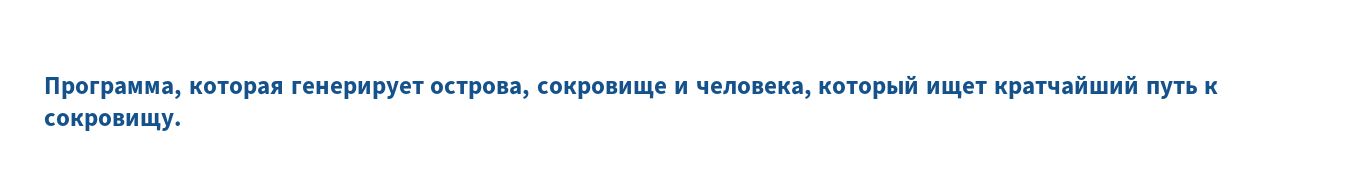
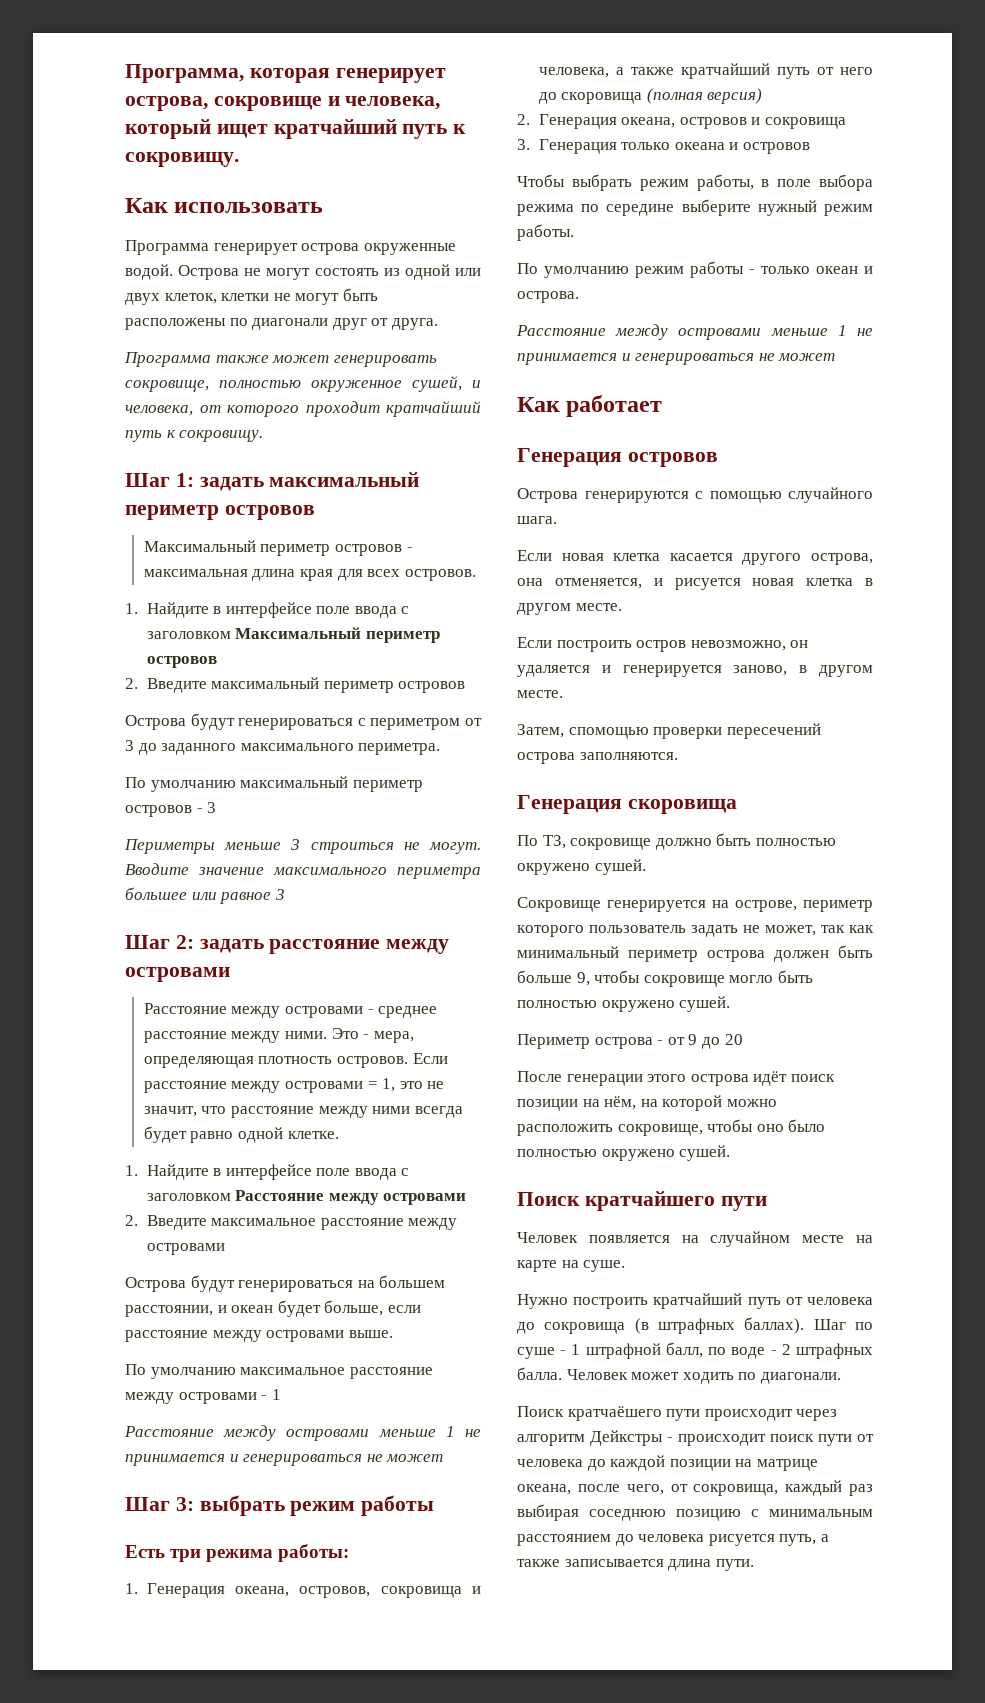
+ Как использовать
+ Программа генерирует острова окруженные водой. Острова не могут состоять из одной или двух клеток, клетки не могут быть расположены по диагонали друг от друга.
+ Программа также может генерировать сокровище, полностью окруженное сушей, и человека, от которого проходит кратчайший путь к сокровищу.
+ Шаг 1: задать максимальный периметр островов
+ Максимальный периметр островов - максимальная длина края для всех островов.
+ 1. Найдите в интерфейсе поле ввода с заголовком Максимальный периметр островов
+ 2. Введите максимальный периметр островов
+ Острова будут генерироваться с периметром от 3 до заданного максимального периметра.
+ По умолчанию максимальный периметр островов - 3
+ Периметры меньше 3 строиться не могут. Вводите значение максимального периметра большее или равное 3
+ Шаг 2: задать расстояние между островами
+ Расстояние между островами - среднее расстояние между ними. Это - мера, определяющая плотность островов. Если расстояние между островами = 1, это не значит, что расстояние между ними всегда будет равно одной клетке.
+ 1. Найдите в интерфейсе поле ввода с заголовком Расстояние между островами
+ 2. Введите максимальное расстояние между островами
+ Острова будут генерироваться на большем расстоянии, и океан будет больше, если расстояние между островами выше.
+ По умолчанию максимальное расстояние между островами - 1
+ Расстояние между островами меньше 1 не принимается и генерироваться не может
+ Шаг 3: выбрать режим работы
+ Есть три режима работы:
+ 1. Генерация океана, островов, сокровища и человека, а также кратчайший путь от него до скоровища (полная версия)
+ 2. Генерация океана, островов и сокровища
+ 3. Генерация только океана и островов
+ Чтобы выбрать режим работы, в поле выбора режима по середине выберите нужный режим работы.
+ По умолчанию режим работы - только океан и острова.
+ Расстояние между островами меньше 1 не принимается и генерироваться не может
+ Как работает
+ Генерация островов
+ Острова генерируются с помощью случайного шага.
+ Если новая клетка касается другого острова, она отменяется, и рисуется новая клетка в другом месте.
+ Если построить остров невозможно, он удаляется и генерируется заново, в другом месте.
+ Затем, спомощью проверки пересечений острова заполняются.
+ Генерация скоровища
+ По ТЗ, сокровище должно быть полностью окружено сушей.
+ Сокровище генерируется на острове, периметр которого пользователь задать не может, так как минимальный периметр острова должен быть больше 9, чтобы сокровище могло быть полностью окружено сушей.
+ Периметр острова - от 9 до 20
+ После генерации этого острова идёт поиск позиции на нём, на которой можно расположить сокровище, чтобы оно было полностью окружено сушей.
+ Поиск кратчайшего пути
+ Человек появляется на случайном месте на карте на суше.
+ Нужно построить кратчайший путь от человека до сокровища (в штрафных баллах). Шаг по суше - 1 штрафной балл, по воде - 2 штрафных балла. Человек может ходить по диагонали.
+ Поиск кратчаёшего пути происходит через алгоритм Дейкстры - происходит поиск пути от человека до каждой позиции на матрице океана, после чего, от сокровища, каждый раз выбирая соседнюю позицию с минимальным расстоянием до человека рисуется путь, а также записывается длина пути.

